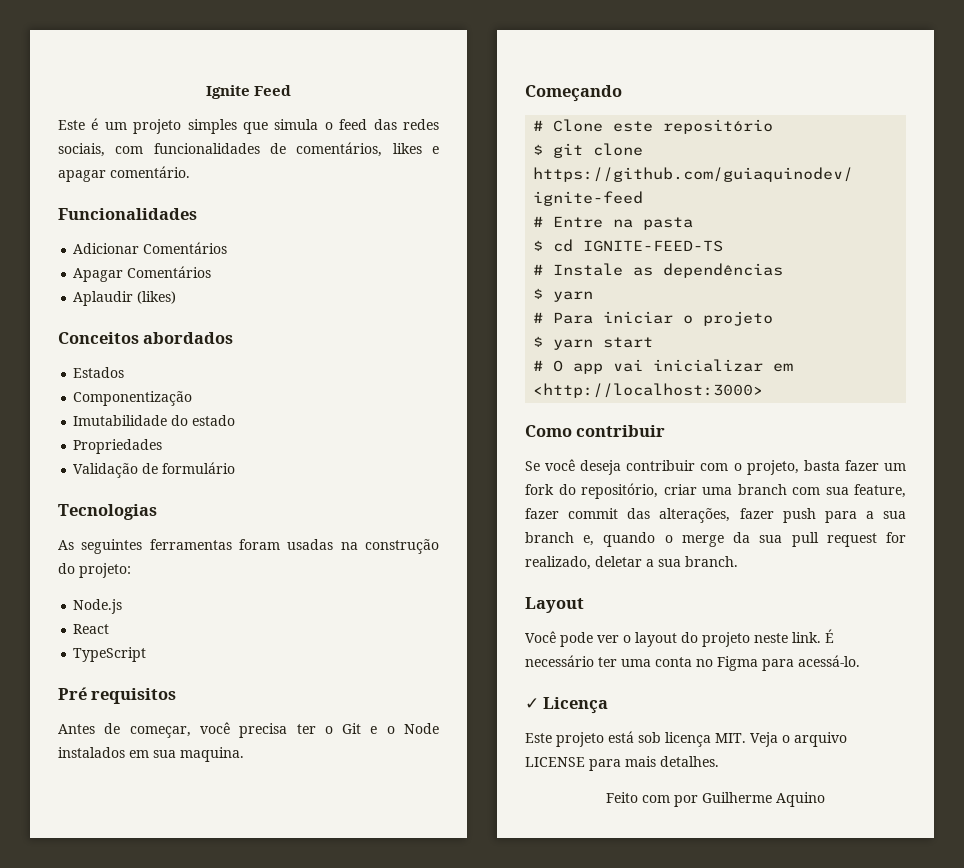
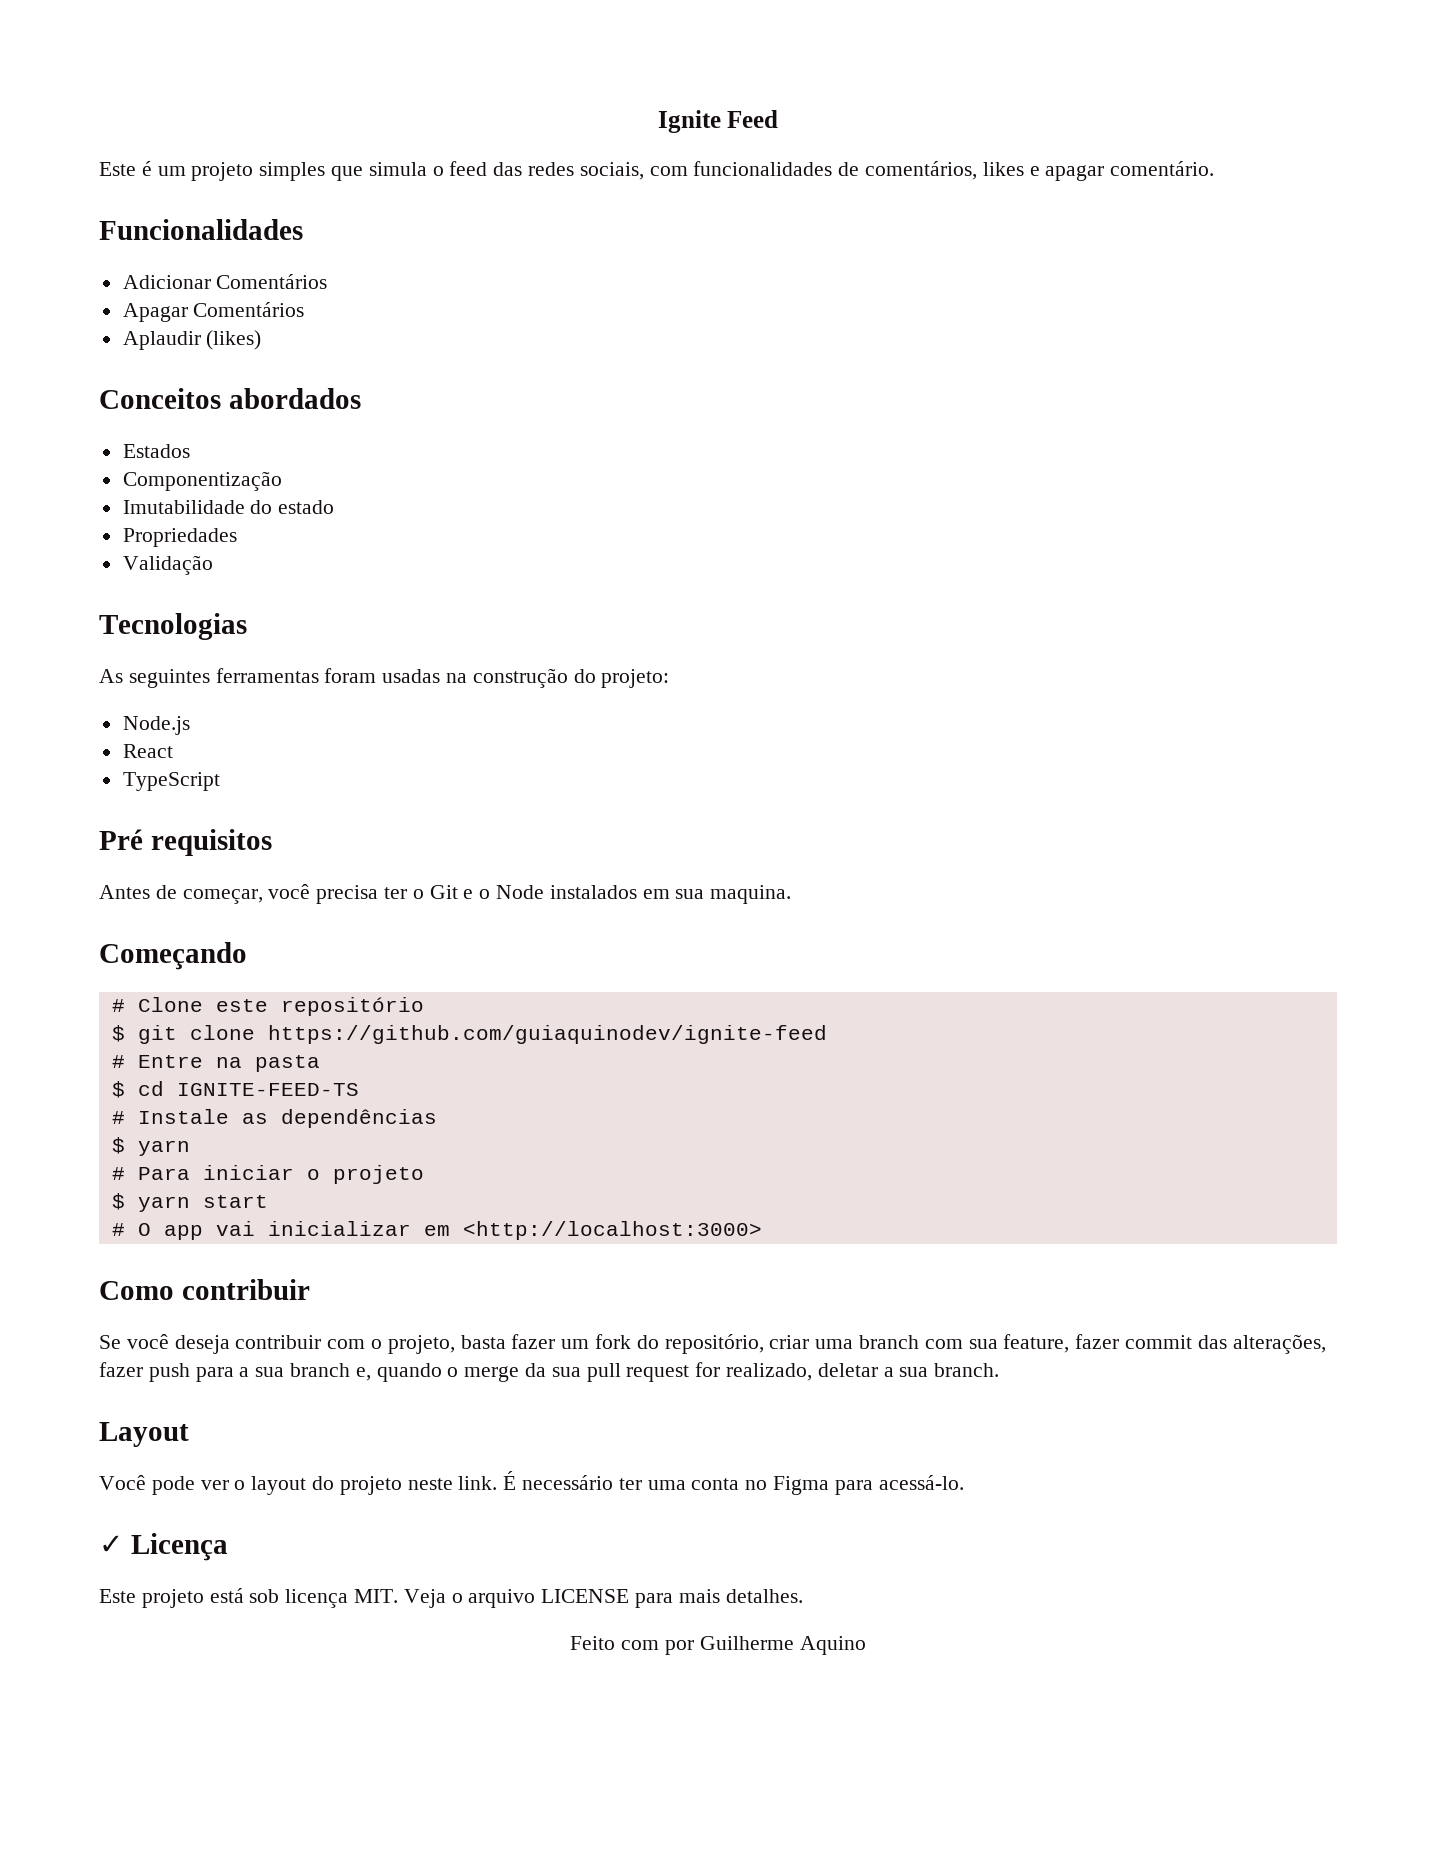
- Validação de formulário
+ Validação

